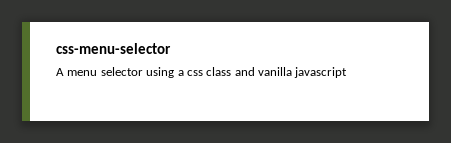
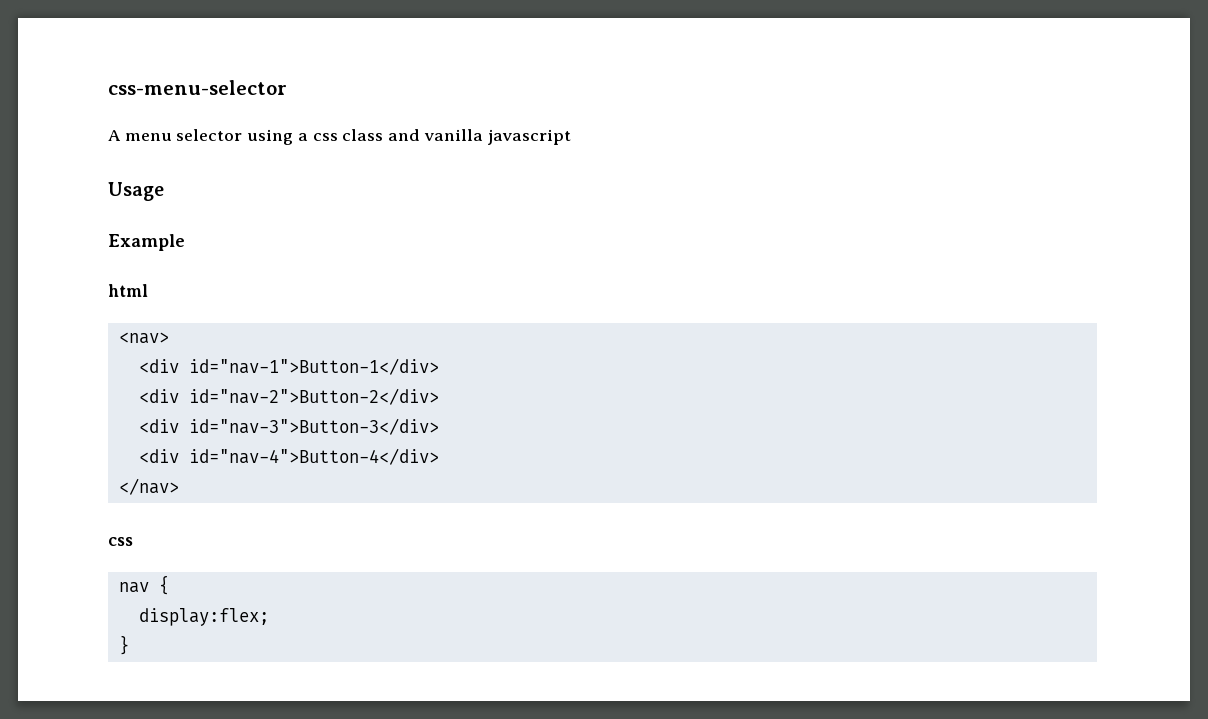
+ Usage
+ Example
+ html
+ <nav>
+ <div id="nav-1">Button-1</div>
+ <div id="nav-2">Button-2</div>
+ <div id="nav-3">Button-3</div>
+ <div id="nav-4">Button-4</div>
+ </nav>
+ css
+ nav {
+ display:flex;
+ }

